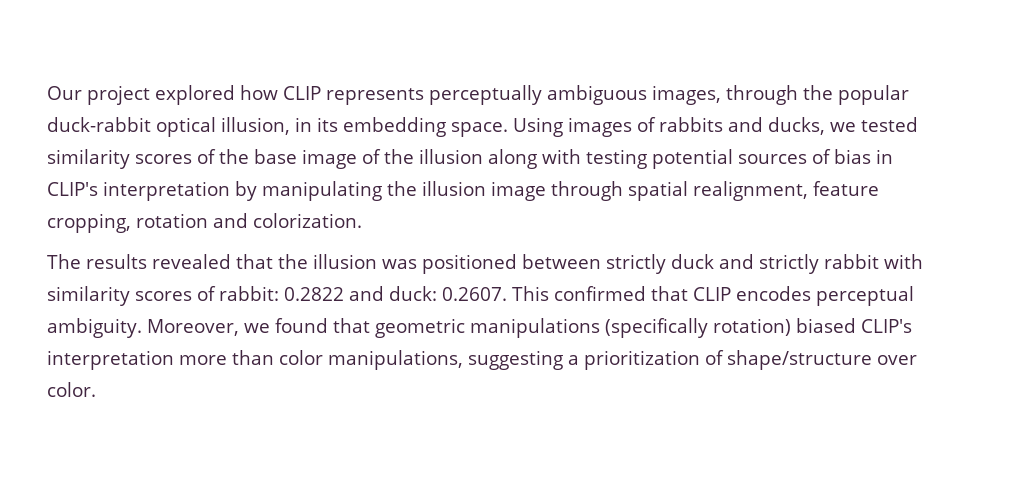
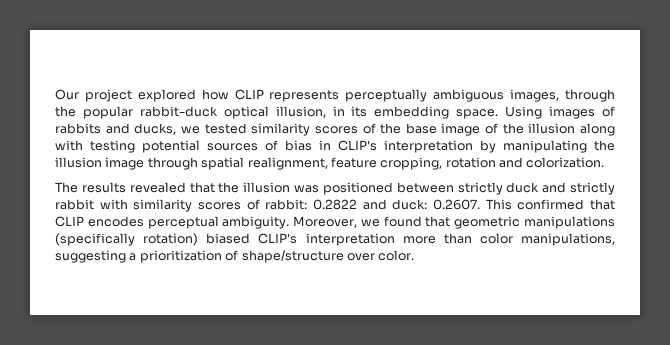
- Our project explored how CLIP represents perceptually ambiguous images, through the popular duck-rabbit optical illusion, in its embedding space.
+ Our project explored how CLIP represents perceptually ambiguous images, through the popular rabbit-duck optical illusion, in its embedding space.

